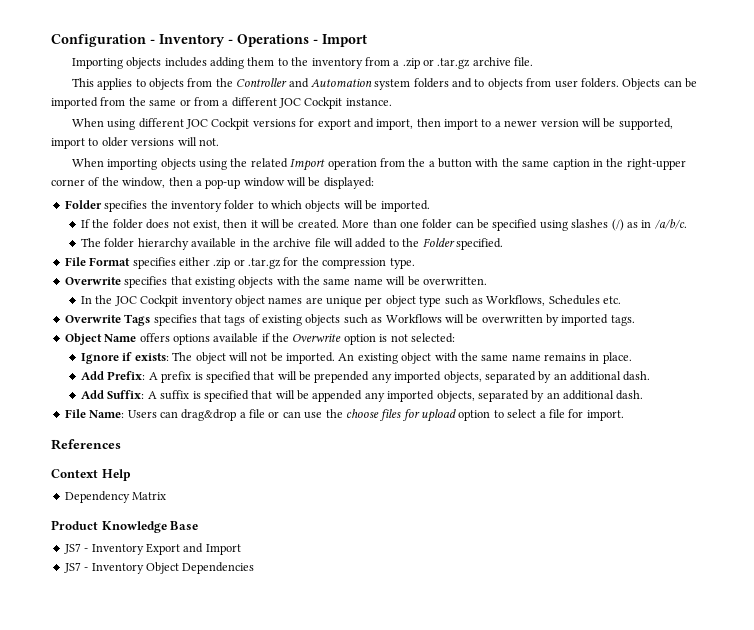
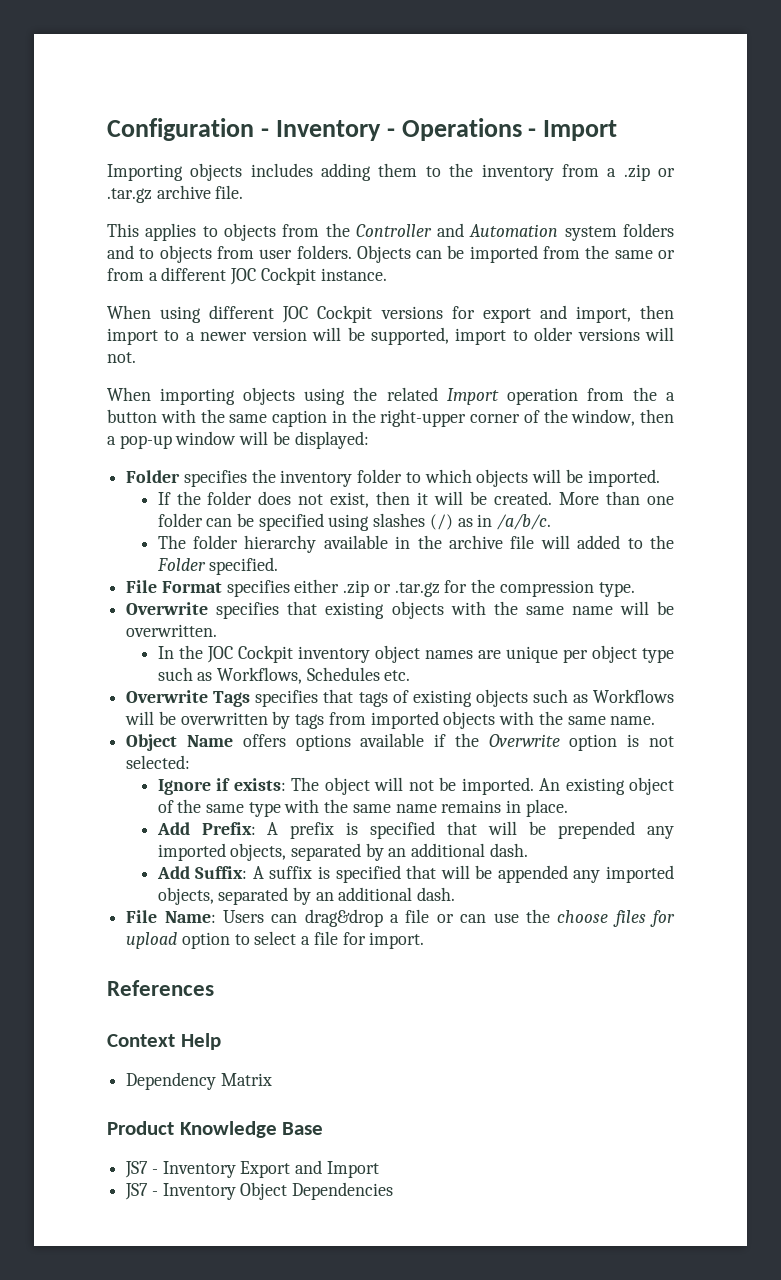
- Overwrite Tags specifies that tags of existing objects such as Workflows will be overwritten by imported tags.
+ Overwrite Tags specifies that tags of existing objects such as Workflows will be overwritten by tags from imported objects with the same name.
- An existing object with the same name remains in place.
+ An existing object of the same type with the same name remains in place.

